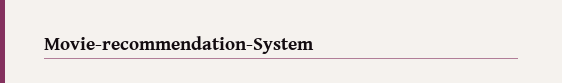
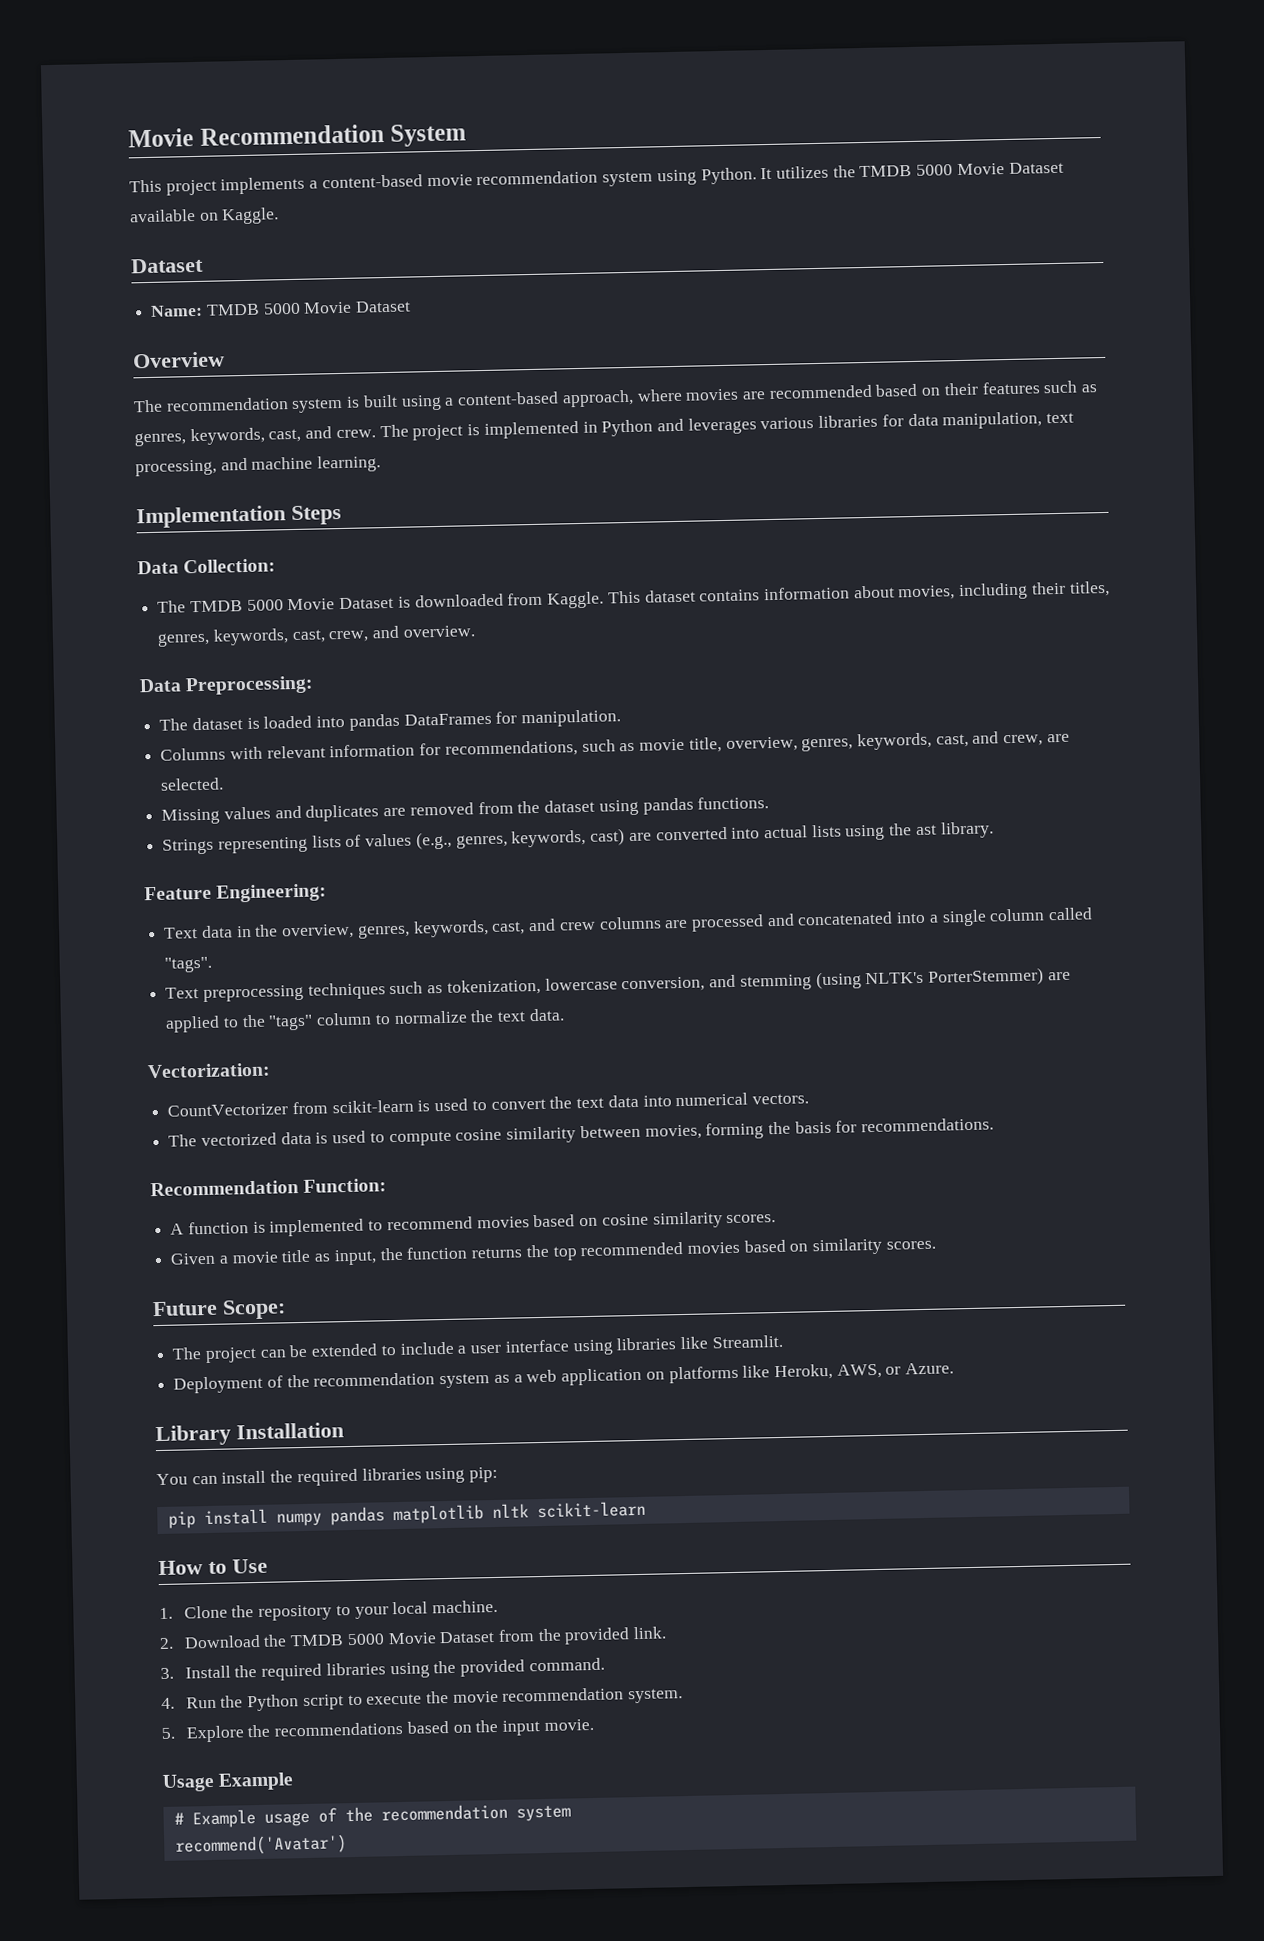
- Movie-recommendation-System
+ Movie Recommendation System
+ This project implements a content-based movie recommendation system using Python. It utilizes the TMDB 5000 Movie Dataset available on Kaggle.
+ Dataset
+ Name: TMDB 5000 Movie Dataset
+ Overview
+ The recommendation system is built using a content-based approach, where movies are recommended based on their features such as genres, keywords, cast, and crew. The project is implemented in Python and leverages various libraries for data manipulation, text processing, and machine learning.
+ Implementation Steps
+ Data Collection:
+ The TMDB 5000 Movie Dataset is downloaded from Kaggle. This dataset contains information about movies, including their titles, genres, keywords, cast, crew, and overview.
+ Data Preprocessing:
+ The dataset is loaded into pandas DataFrames for manipulation.
+ Columns with relevant information for recommendations, such as movie title, overview, genres, keywords, cast, and crew, are selected.
+ Missing values and duplicates are removed from the dataset using pandas functions.
+ Strings representing lists of values (e.g., genres, keywords, cast) are converted into actual lists using the ast library.
+ Feature Engineering:
+ Text data in the overview, genres, keywords, cast, and crew columns are processed and concatenated into a single column called "tags".
+ Text preprocessing techniques such as tokenization, lowercase conversion, and stemming (using NLTK's PorterStemmer) are applied to the "tags" column to normalize the text data.
+ Vectorization:
+ CountVectorizer from scikit-learn is used to convert the text data into numerical vectors.
+ The vectorized data is used to compute cosine similarity between movies, forming the basis for recommendations.
+ Recommendation Function:
+ A function is implemented to recommend movies based on cosine similarity scores.
+ Given a movie title as input, the function returns the top recommended movies based on similarity scores.
+ Future Scope:
+ The project can be extended to include a user interface using libraries like Streamlit.
+ Deployment of the recommendation system as a web application on platforms like Heroku, AWS, or Azure.
+ Library Installation
+ You can install the required libraries using pip:
+ pip install numpy pandas matplotlib nltk scikit-learn
+ How to Use
+ 1. Clone the repository to your local machine.
+ 2. Download the TMDB 5000 Movie Dataset from the provided link.
+ 3. Install the required libraries using the provided command.
+ 4. Run the Python script to execute the movie recommendation system.
+ 5. Explore the recommendations based on the input movie.
+ Usage Example
+ # Example usage of the recommendation system
+ recommend('Avatar')

